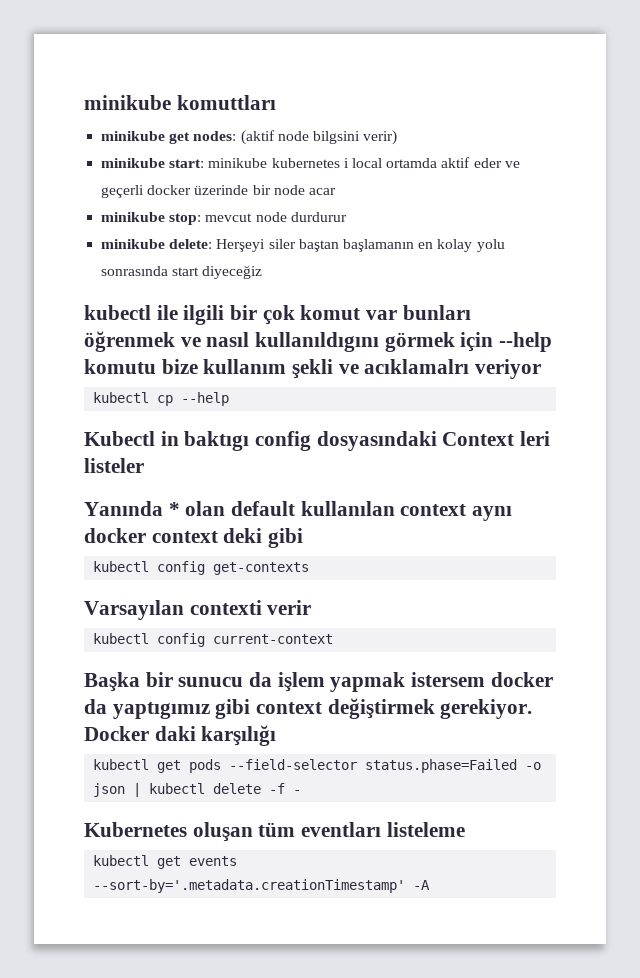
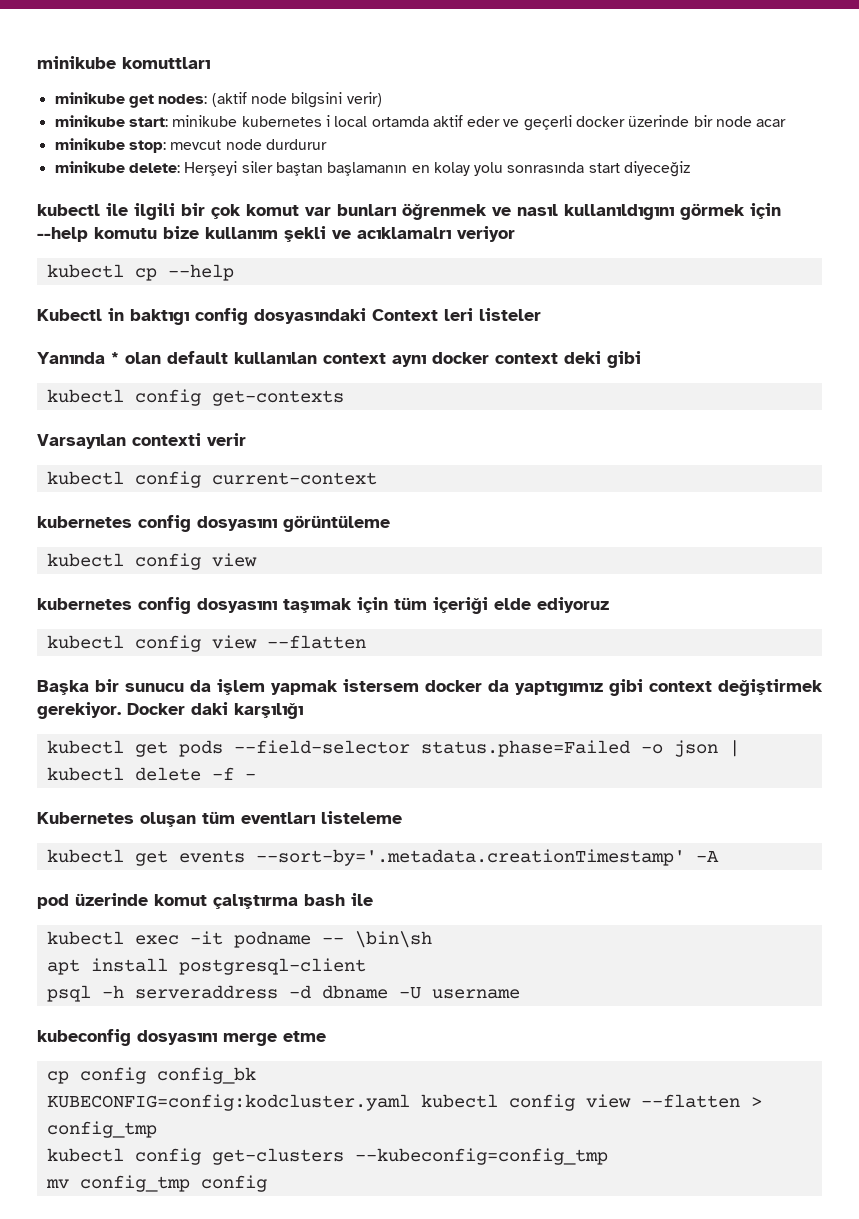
+ kubernetes config dosyasını görüntüleme
+ kubectl config view
+ kubernetes config dosyasını taşımak için tüm içeriği elde ediyoruz
+ kubectl config view --flatten
+ pod üzerinde komut çalıştırma bash ile
+ kubectl exec -it podname -- \bin\sh
+ apt install postgresql-client
+ psql -h serveraddress -d dbname -U username
+ kubeconfig dosyasını merge etme
+ cp config config_bk
+ KUBECONFIG=config:kodcluster.yaml kubectl config view --flatten > config_tmp
+ kubectl config get-clusters --kubeconfig=config_tmp
+ mv config_tmp config

